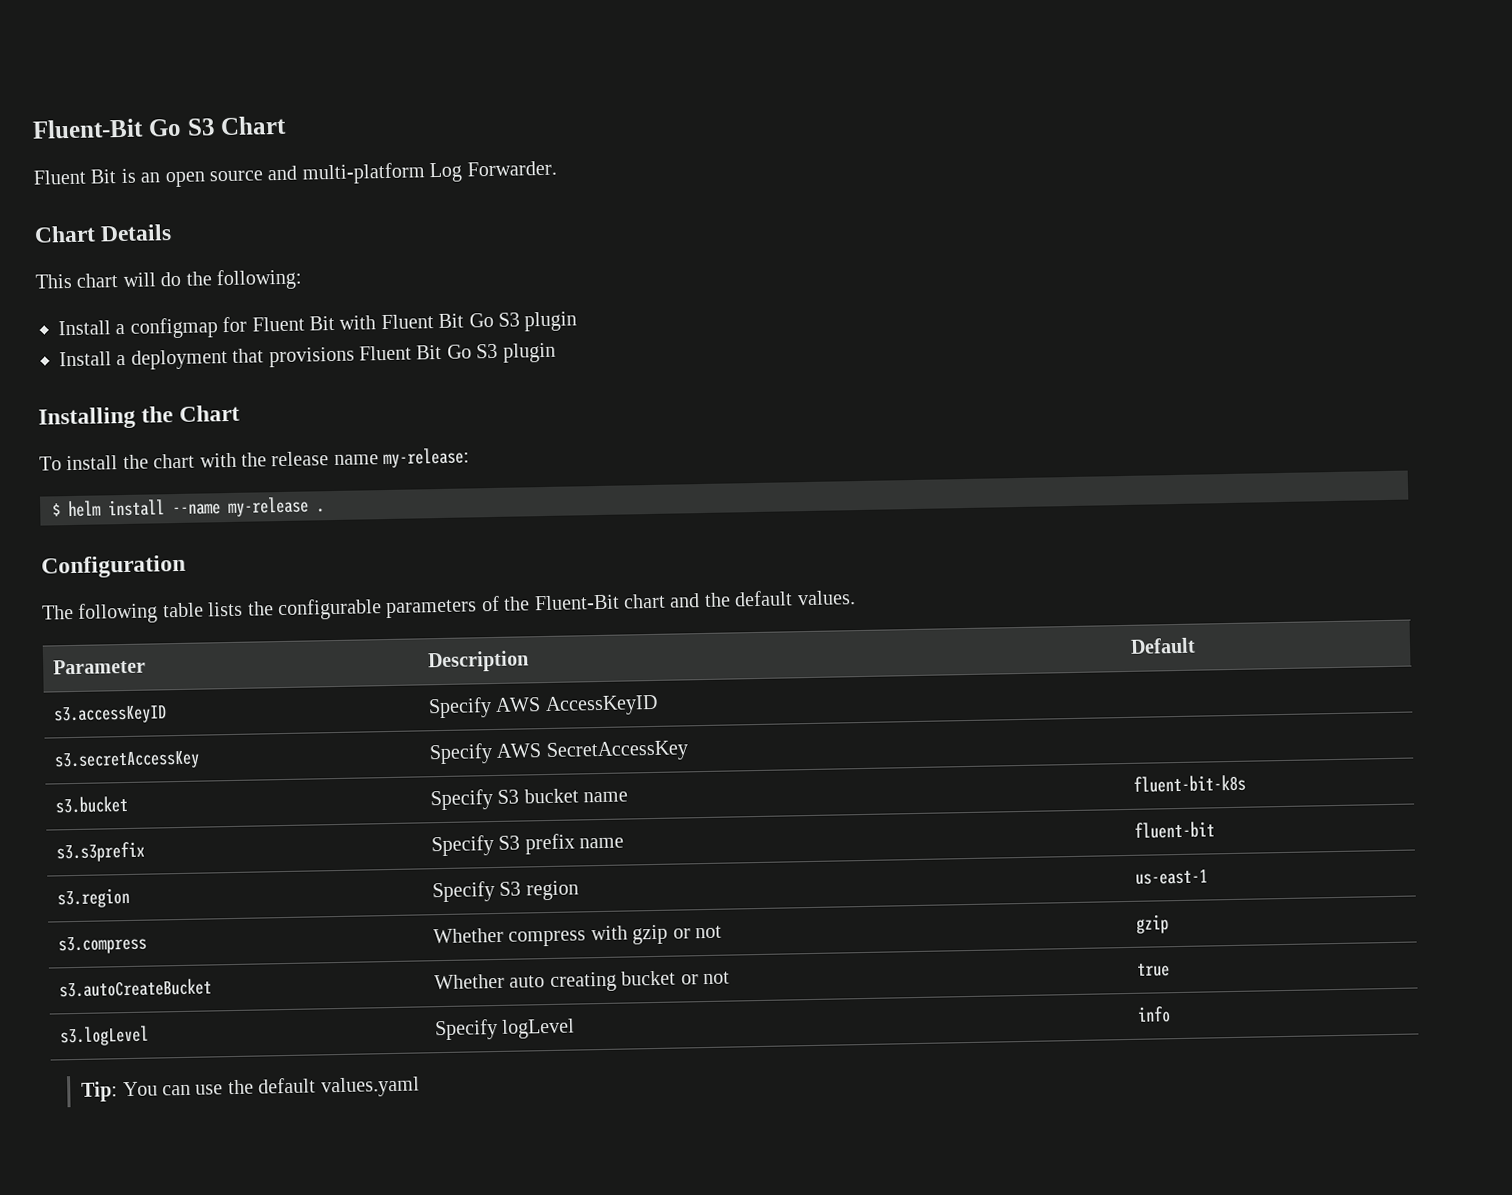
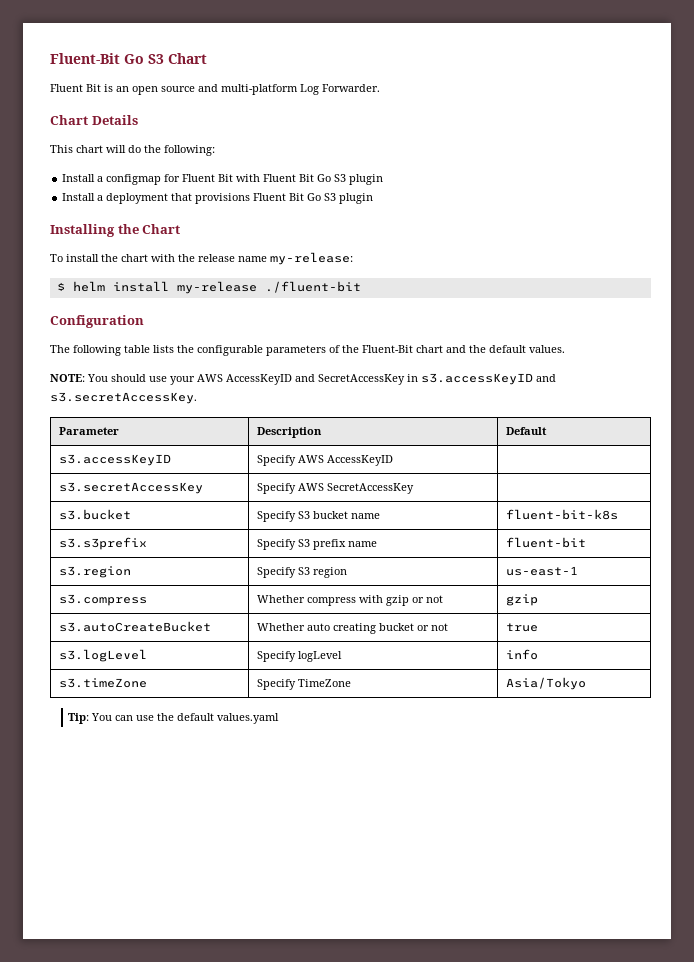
- $ helm install --name my-release .
+ $ helm install my-release ./fluent-bit
+ NOTE: You should use your AWS AccessKeyID and SecretAccessKey in s3.accessKeyID and s3.secretAccessKey.
+ s3.timeZone | Specify TimeZone | Asia/Tokyo

